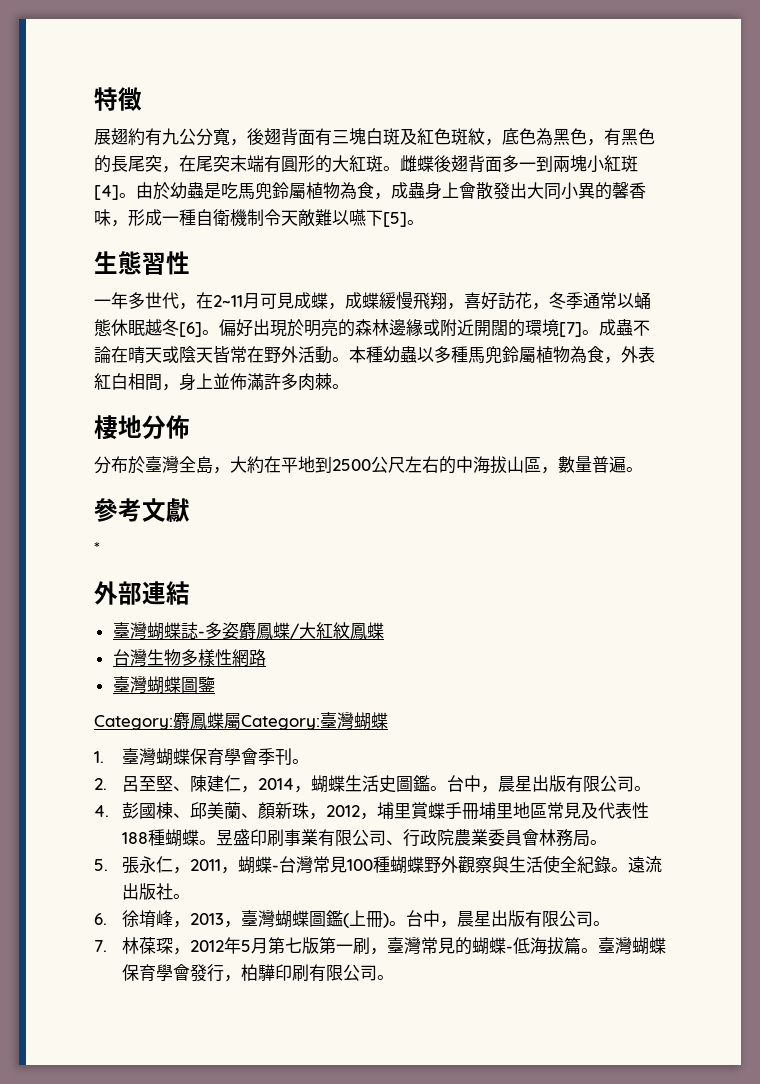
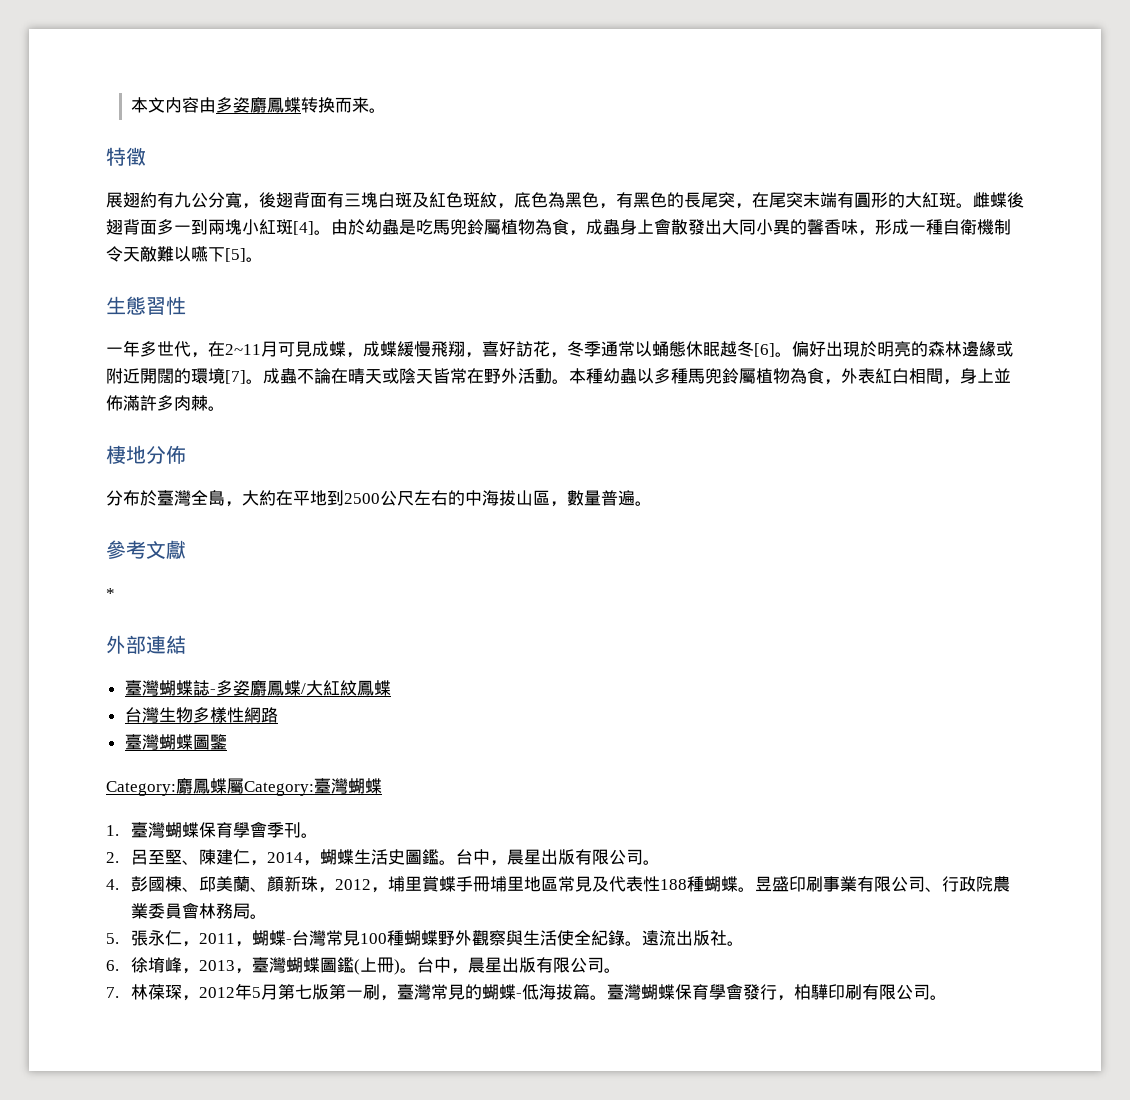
+ 本文内容由多姿麝鳳蝶转换而来。

